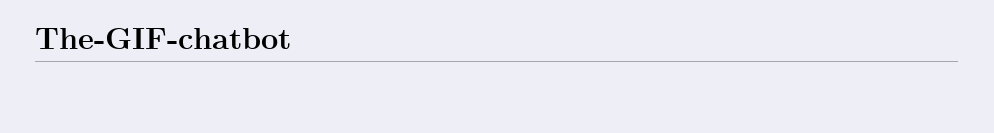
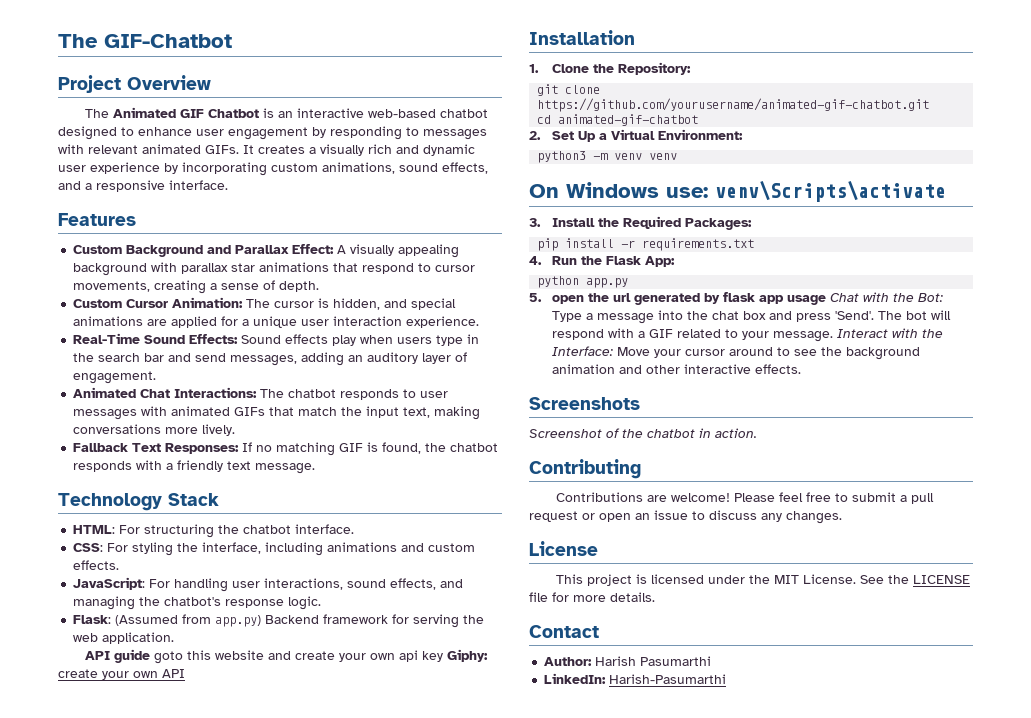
- The-GIF-chatbot
+ The GIF-Chatbot
+ Project Overview
+ The Animated GIF Chatbot is an interactive web-based chatbot designed to enhance user engagement by responding to messages with relevant animated GIFs. It creates a visually rich and dynamic user experience by incorporating custom animations, sound effects, and a responsive interface.
+ Features
+ Custom Background and Parallax Effect: A visually appealing background with parallax star animations that respond to cursor movements, creating a sense of depth.
+ Custom Cursor Animation: The cursor is hidden, and special animations are applied for a unique user interaction experience.
+ Real-Time Sound Effects: Sound effects play when users type in the search bar and send messages, adding an auditory layer of engagement.
+ Animated Chat Interactions: The chatbot responds to user messages with animated GIFs that match the input text, making conversations more lively.
+ Fallback Text Responses: If no matching GIF is found, the chatbot responds with a friendly text message.
+ Technology Stack
+ HTML: For structuring the chatbot interface.
+ CSS: For styling the interface, including animations and custom effects.
+ JavaScript: For handling user interactions, sound effects, and managing the chatbot's response logic.
+ Flask: (Assumed from app.py) Backend framework for serving the web application.
+ API guide goto this website and create your own api key Giphy: create your own API
+ Installation
+ 1. Clone the Repository:
+ git clone https://github.com/yourusername/animated-gif-chatbot.git
+ cd animated-gif-chatbot
+ 2. Set Up a Virtual Environment:
+ python3 -m venv venv
+ On Windows use: venv\Scripts\activate
+ 3. Install the Required Packages:
+ pip install -r requirements.txt
+ 4. Run the Flask App:
+ python app.py
+ 5. open the url generated by flask app usage Chat with the Bot: Type a message into the chat box and press 'Send'. The bot will respond with a GIF related to your message. Interact with the Interface: Move your cursor around to see the background animation and other interactive effects.
+ Screenshots
+ Screenshot of the chatbot in action.
+ Contributing
+ Contributions are welcome! Please feel free to submit a pull request or open an issue to discuss any changes.
+ License
+ This project is licensed under the MIT License. See the LICENSE file for more details.
+ Contact
+ Author: Harish Pasumarthi
+ LinkedIn: Harish-Pasumarthi

